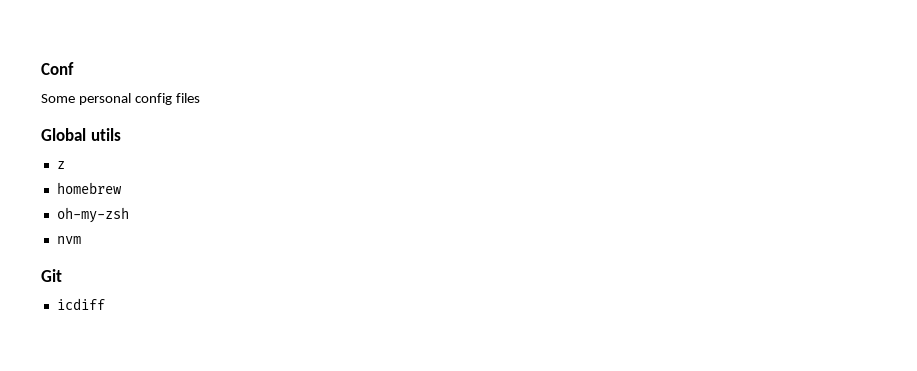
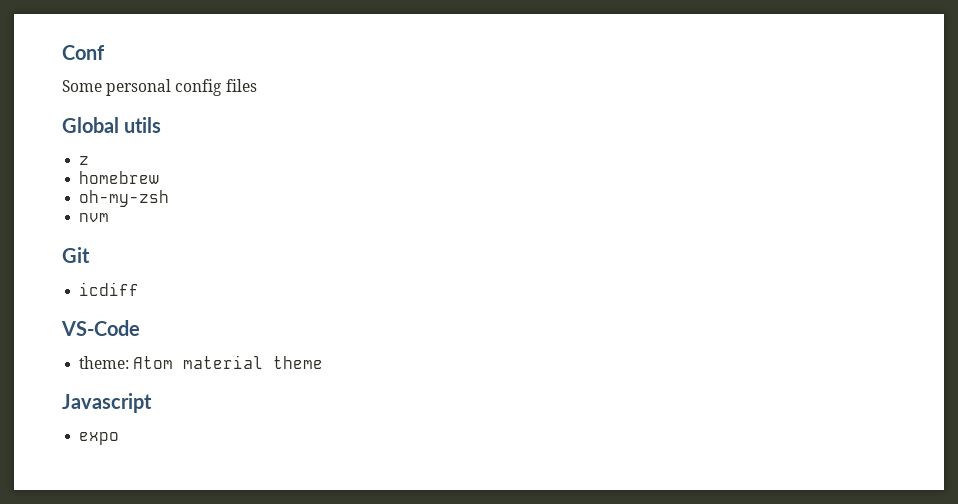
+ VS-Code
+ theme: Atom material theme
+ Javascript
+ expo

